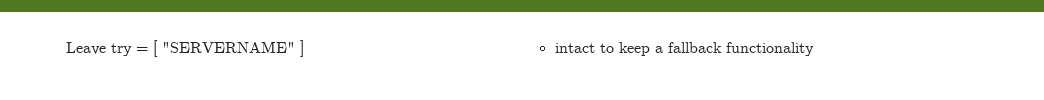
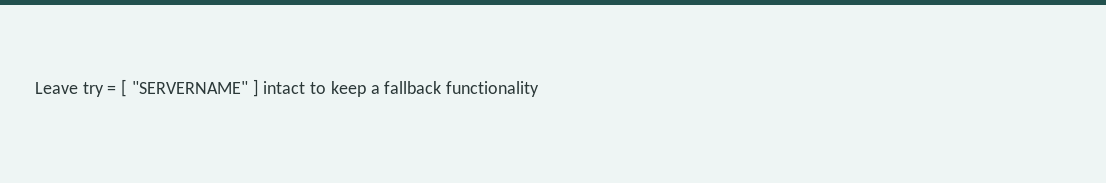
- Leave try = [ "SERVERNAME" ]
- intact to keep a fallback functionality
+ Leave try = [ "SERVERNAME" ] intact to keep a fallback functionality

